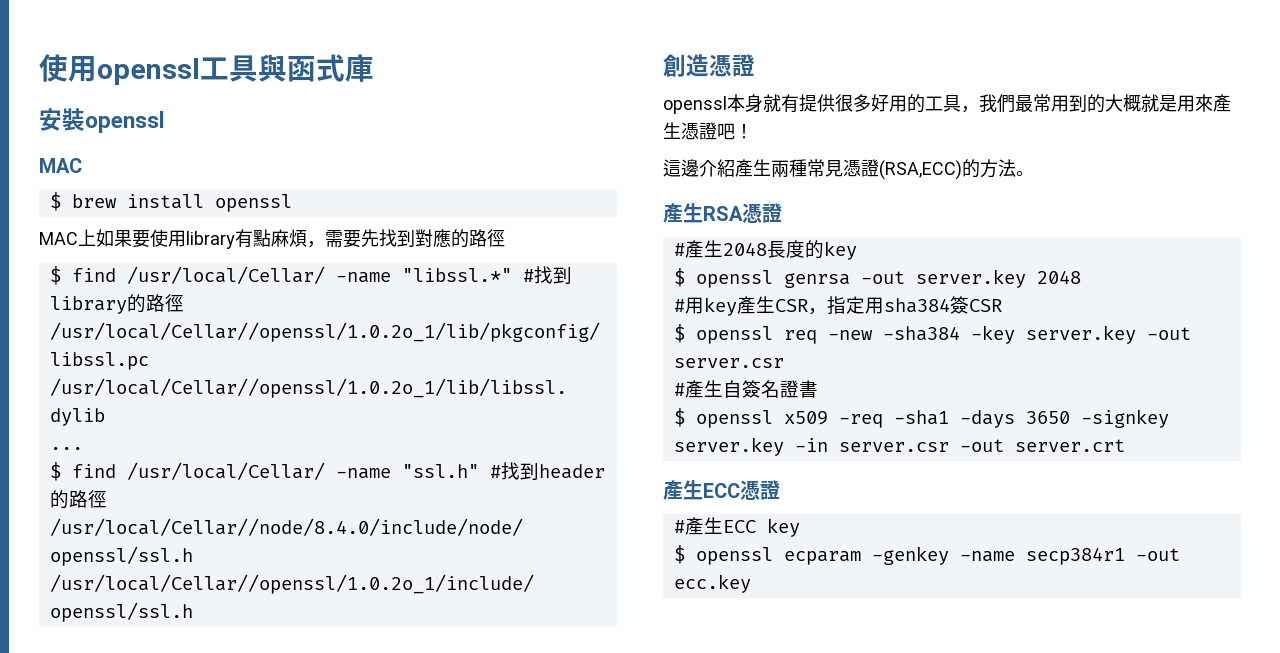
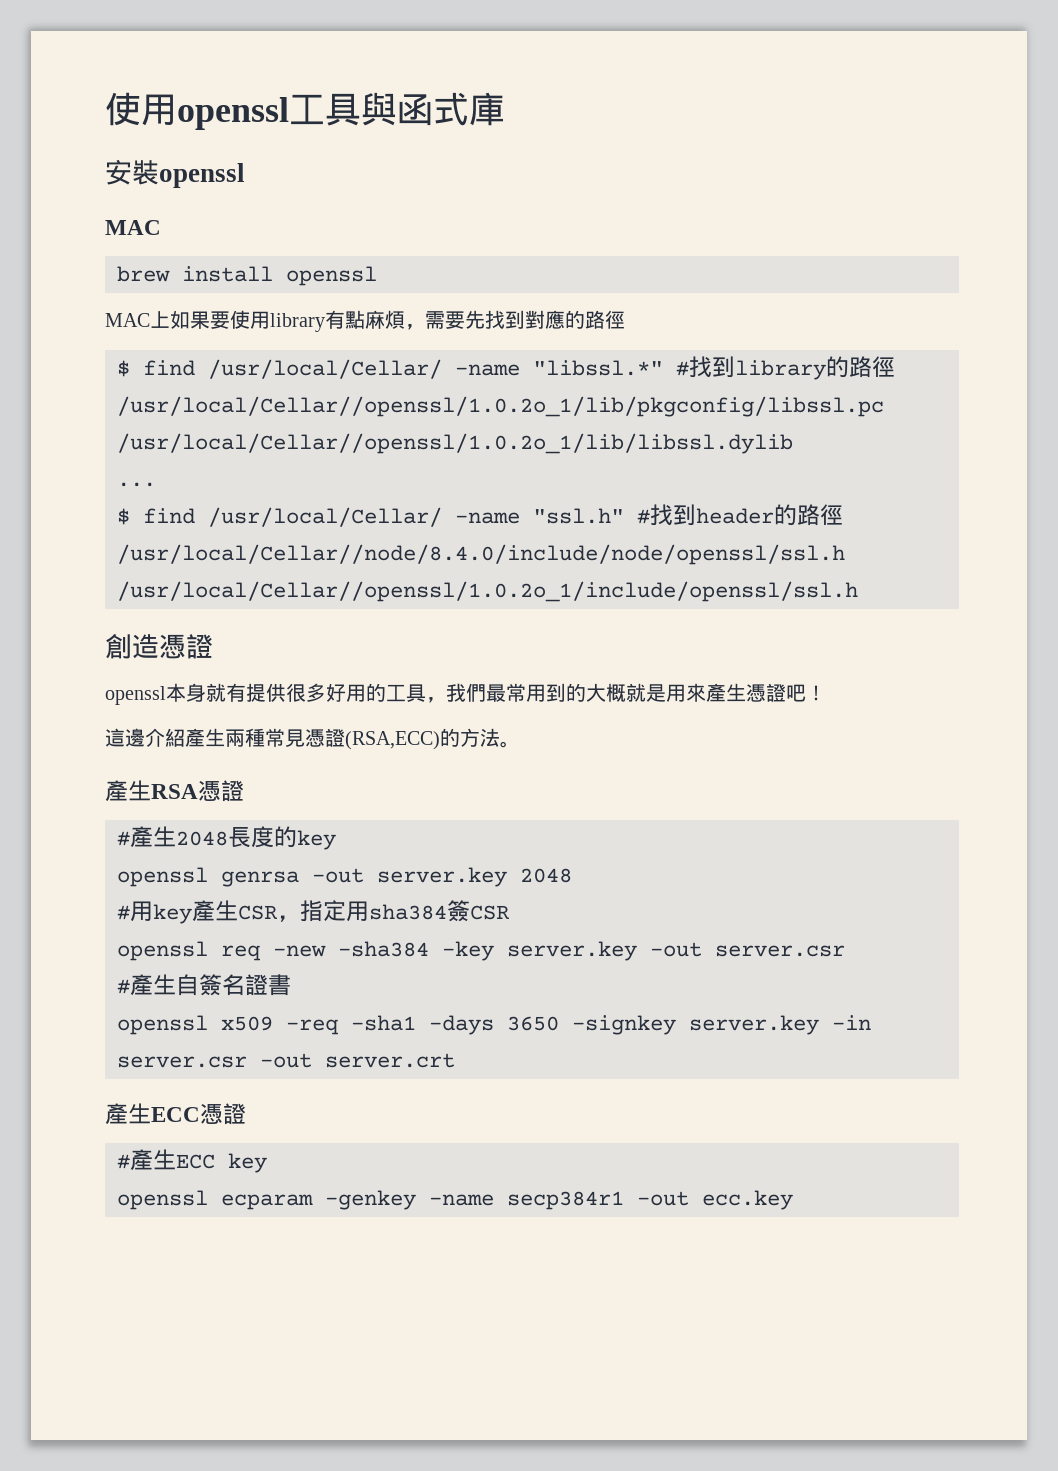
- $ brew install openssl
+ brew install openssl
- $ openssl genrsa -out server.key 2048
+ openssl genrsa -out server.key 2048
- $ openssl req -new -sha384 -key server.key -out server.csr
+ openssl req -new -sha384 -key server.key -out server.csr
- $ openssl x509 -req -sha1 -days 3650 -signkey server.key -in server.csr -out server.crt
+ openssl x509 -req -sha1 -days 3650 -signkey server.key -in server.csr -out server.crt
- $ openssl ecparam -genkey -name secp384r1 -out ecc.key
+ openssl ecparam -genkey -name secp384r1 -out ecc.key

